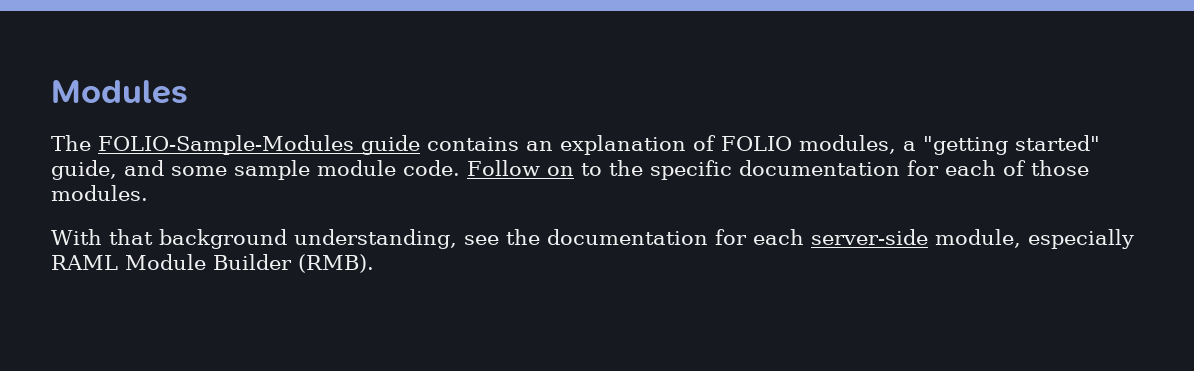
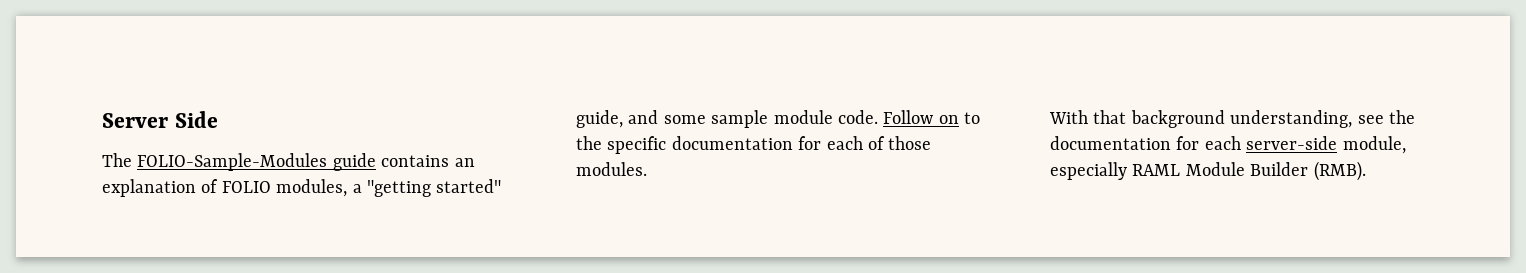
- Modules
+ Server Side

